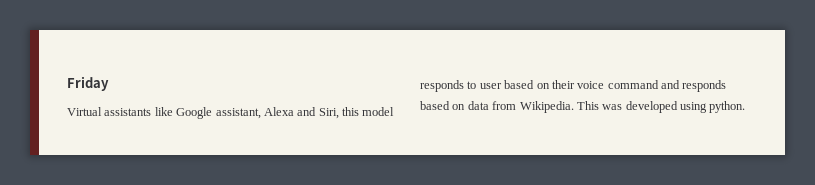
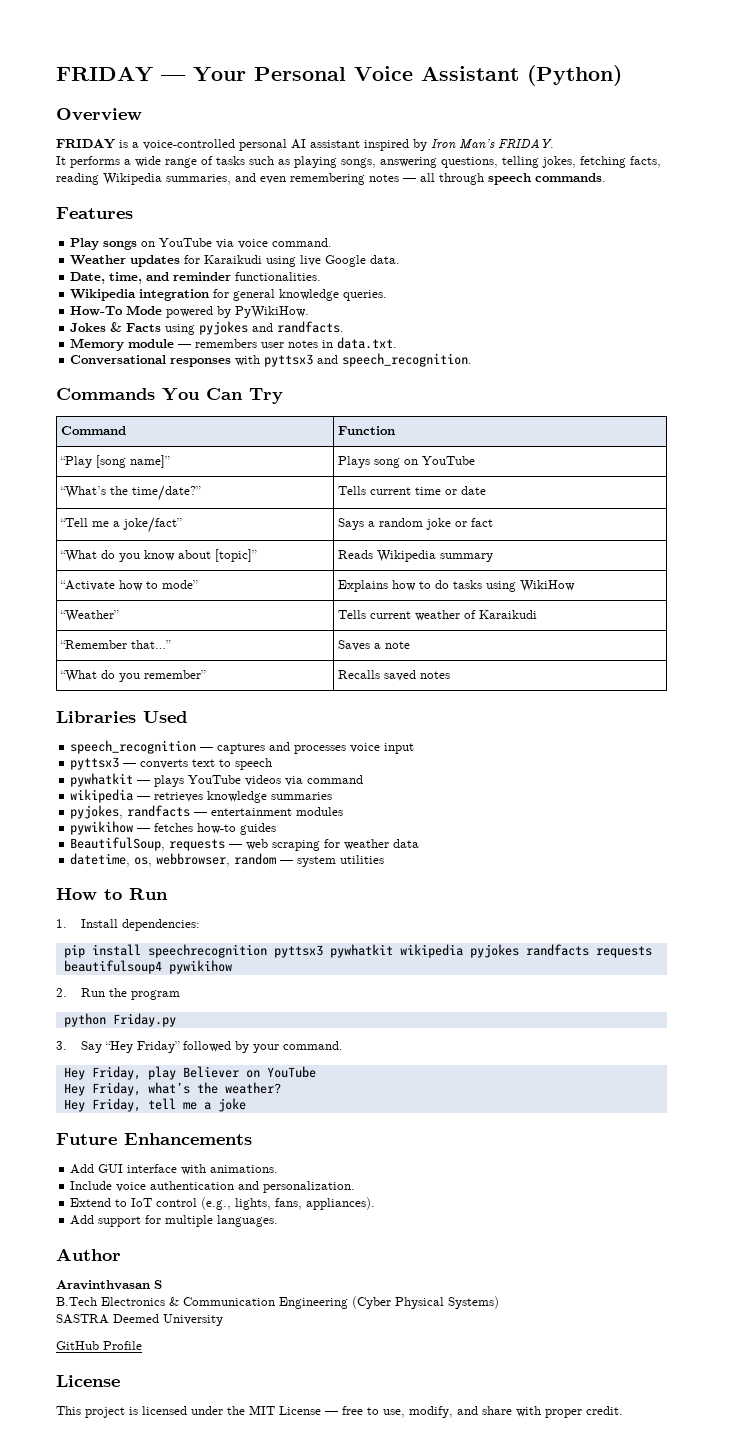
- Friday
- Virtual assistants like Google assistant, Alexa and Siri, this model responds to user based on their voice command and responds based on data from Wikipedia. This was developed using python.
+ FRIDAY — Your Personal Voice Assistant (Python)
+ Overview
+ FRIDAY is a voice-controlled personal AI assistant inspired by Iron Man’s FRIDAY.
+ It performs a wide range of tasks such as playing songs, answering questions, telling jokes, fetching facts, reading Wikipedia summaries, and even remembering notes — all through speech commands.
+ Features
+ Play songs on YouTube via voice command.
+ Weather updates for Karaikudi using live Google data.
+ Date, time, and reminder functionalities.
+ Wikipedia integration for general knowledge queries.
+ How-To Mode powered by PyWikiHow.
+ Jokes & Facts using pyjokes and randfacts.
+ Memory module — remembers user notes in data.txt.
+ Conversational responses with pyttsx3 and speech_recognition.
+ Commands You Can Try
+ Command | Function
+ “Play [song name]” | Plays song on YouTube
+ “What’s the time/date?” | Tells current time or date
+ “Tell me a joke/fact” | Says a random joke or fact
+ “What do you know about [topic]” | Reads Wikipedia summary
+ “Activate how to mode” | Explains how to do tasks using WikiHow
+ “Weather” | Tells current weather of Karaikudi
+ “Remember that…” | Saves a note
+ “What do you remember” | Recalls saved notes
+ Libraries Used
+ speech_recognition — captures and processes voice input
+ pyttsx3 — converts text to speech
+ pywhatkit — plays YouTube videos via command
+ wikipedia — retrieves knowledge summaries
+ pyjokes, randfacts — entertainment modules
+ pywikihow — fetches how-to guides
+ BeautifulSoup, requests — web scraping for weather data
+ datetime, os, webbrowser, random — system utilities
+ How to Run
+ 1. Install dependencies:
+ pip install speechrecognition pyttsx3 pywhatkit wikipedia pyjokes randfacts requests beautifulsoup4 pywikihow
+ 2. Run the program
+ python Friday.py
+ 3. Say “Hey Friday” followed by your command.
+ Hey Friday, play Believer on YouTube
+ Hey Friday, what’s the weather?
+ Hey Friday, tell me a joke
+ Future Enhancements
+ Add GUI interface with animations.
+ Include voice authentication and personalization.
+ Extend to IoT control (e.g., lights, fans, appliances).
+ Add support for multiple languages.
+ Author
+ Aravinthvasan S
+ B.Tech Electronics & Communication Engineering (Cyber Physical Systems)
+ SASTRA Deemed University
+ GitHub Profile
+ License
+ This project is licensed under the MIT License — free to use, modify, and share with proper credit.

